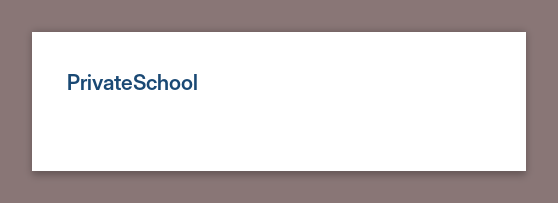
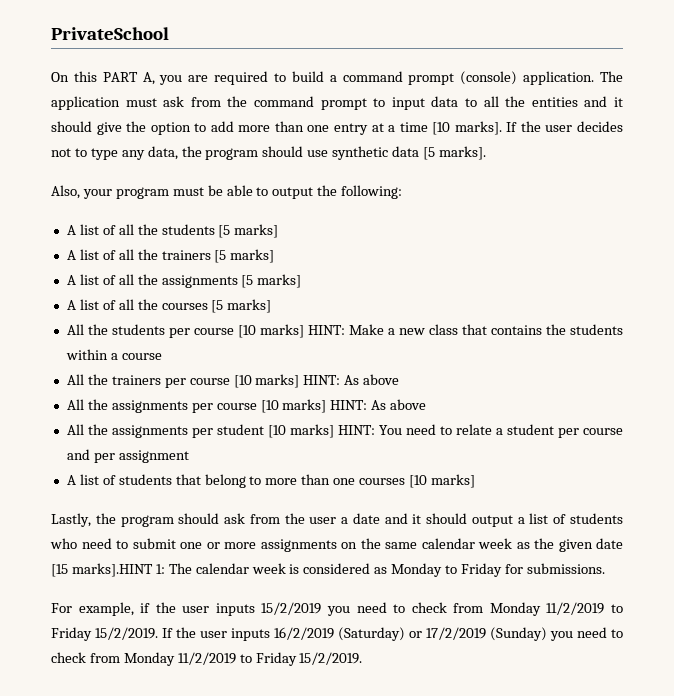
+ On this PART A, you are required to build a command prompt (console) application. The application must ask from the command prompt to input data to all the entities and it should give the option to add more than one entry at a time [10 marks]. If the user decides not to type any data, the program should use synthetic data [5 marks].
+ Also, your program must be able to output the following:
+ A list of all the students [5 marks]
+ A list of all the trainers [5 marks]
+ A list of all the assignments [5 marks]
+ A list of all the courses [5 marks]
+ All the students per course [10 marks] HINT: Make a new class that contains the students within a course
+ All the trainers per course [10 marks] HINT: As above
+ All the assignments per course [10 marks] HINT: As above
+ All the assignments per student [10 marks] HINT: You need to relate a student per course and per assignment
+ A list of students that belong to more than one courses [10 marks]
+ Lastly, the program should ask from the user a date and it should output a list of students who need to submit one or more assignments on the same calendar week as the given date [15 marks].HINT 1: The calendar week is considered as Monday to Friday for submissions.
+ For example, if the user inputs 15/2/2019 you need to check from Monday 11/2/2019 to Friday 15/2/2019. If the user inputs 16/2/2019 (Saturday) or 17/2/2019 (Sunday) you need to check from Monday 11/2/2019 to Friday 15/2/2019.

